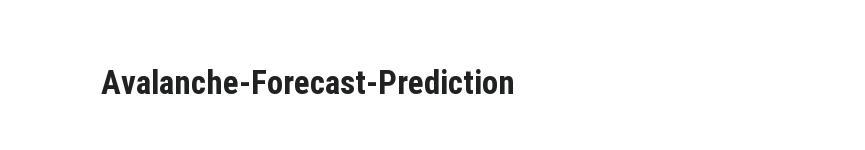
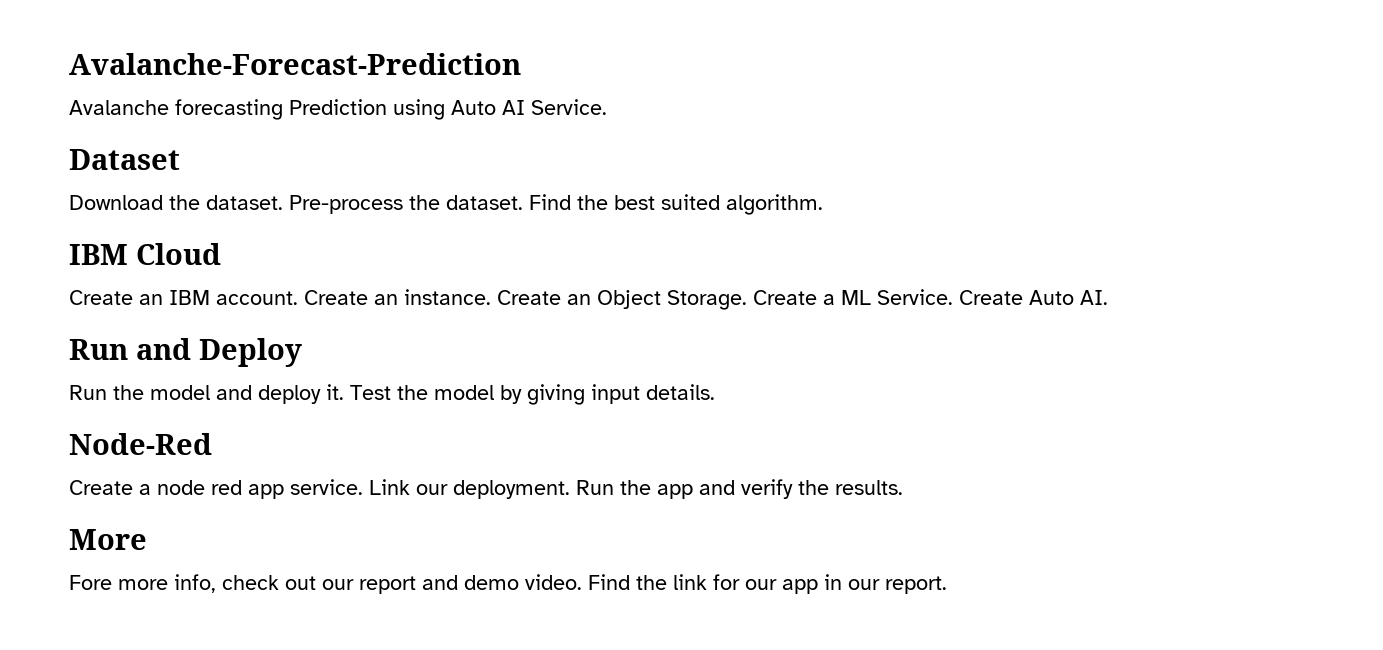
+ Avalanche forecasting Prediction using Auto AI Service.
+ Dataset
+ Download the dataset. Pre-process the dataset. Find the best suited algorithm.
+ IBM Cloud
+ Create an IBM account. Create an instance. Create an Object Storage. Create a ML Service. Create Auto AI.
+ Run and Deploy
+ Run the model and deploy it. Test the model by giving input details.
+ Node-Red
+ Create a node red app service. Link our deployment. Run the app and verify the results.
+ More
+ Fore more info, check out our report and demo video. Find the link for our app in our report.

